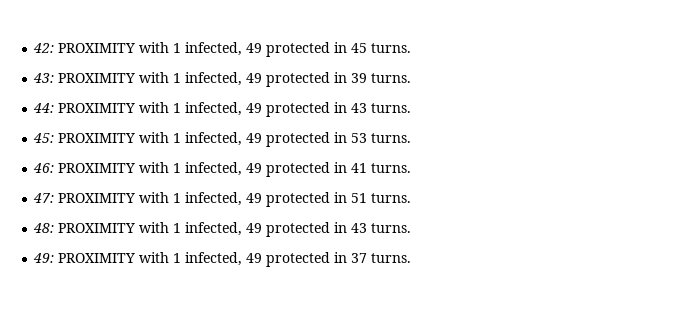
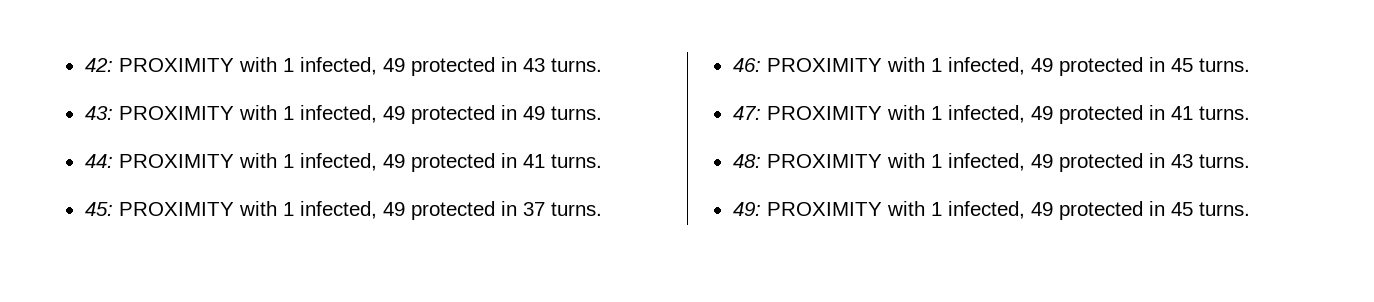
- 42: PROXIMITY with 1 infected, 49 protected in 45 turns.
- 43: PROXIMITY with 1 infected, 49 protected in 39 turns.
- 44: PROXIMITY with 1 infected, 49 protected in 43 turns.
- 45: PROXIMITY with 1 infected, 49 protected in 53 turns.
- 46: PROXIMITY with 1 infected, 49 protected in 41 turns.
- 47: PROXIMITY with 1 infected, 49 protected in 51 turns.
+ 42: PROXIMITY with 1 infected, 49 protected in 43 turns.
+ 43: PROXIMITY with 1 infected, 49 protected in 49 turns.
+ 44: PROXIMITY with 1 infected, 49 protected in 41 turns.
+ 45: PROXIMITY with 1 infected, 49 protected in 37 turns.
+ 46: PROXIMITY with 1 infected, 49 protected in 45 turns.
+ 47: PROXIMITY with 1 infected, 49 protected in 41 turns.
- 49: PROXIMITY with 1 infected, 49 protected in 37 turns.
+ 49: PROXIMITY with 1 infected, 49 protected in 45 turns.

